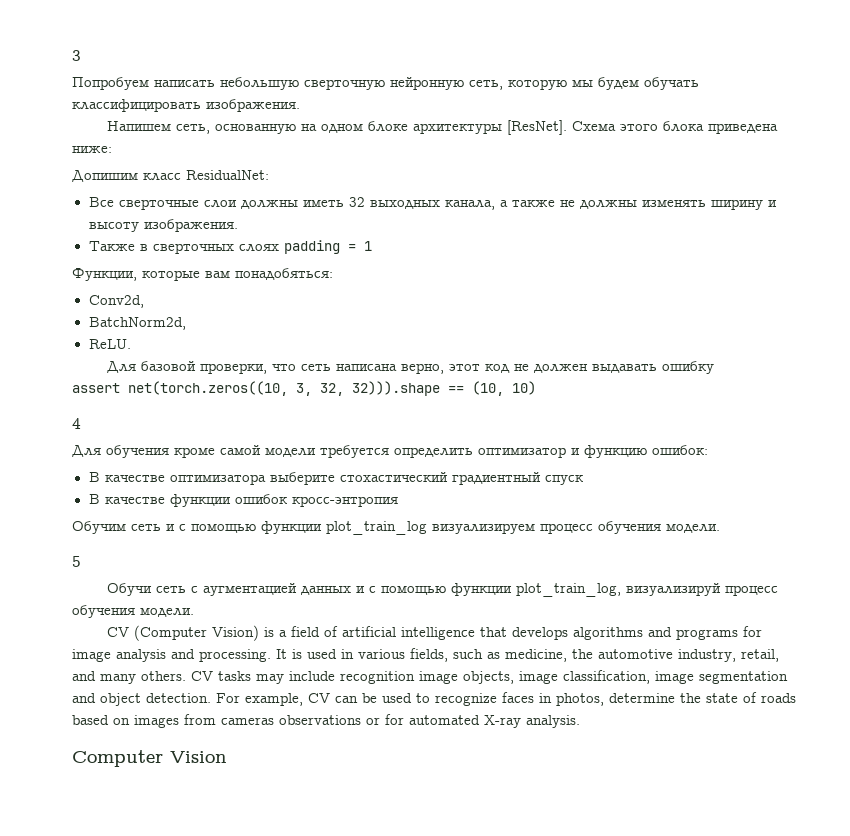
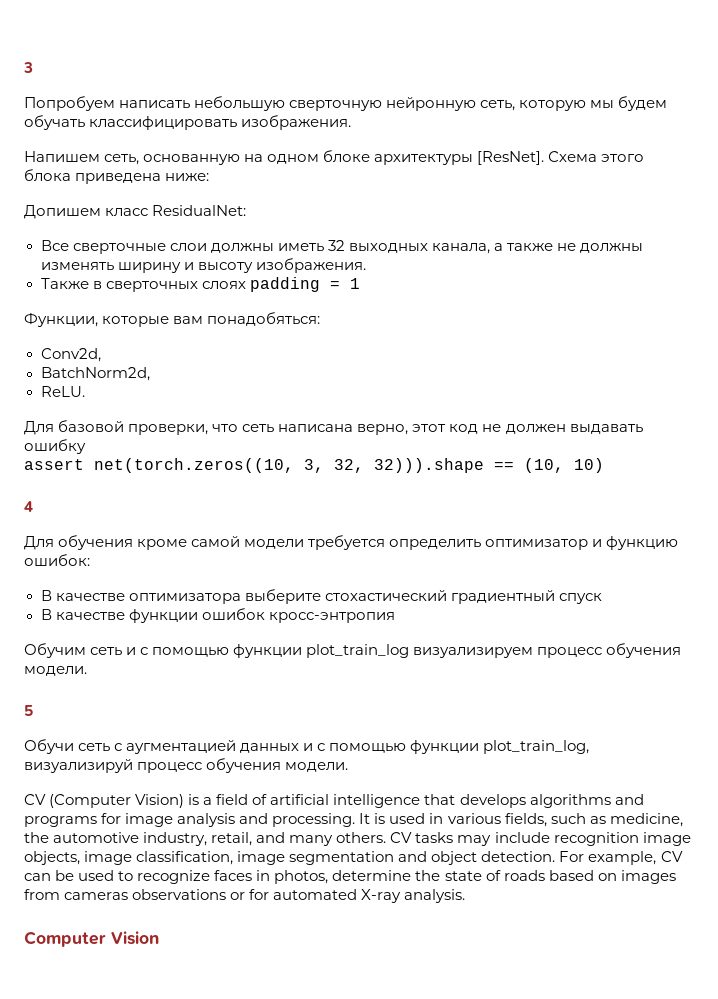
- Допишим класс ResidualNet:
+ Допишем класс ResidualNet:

